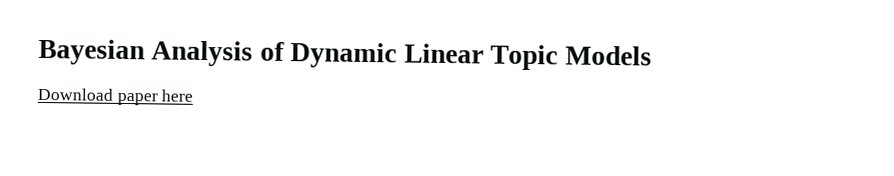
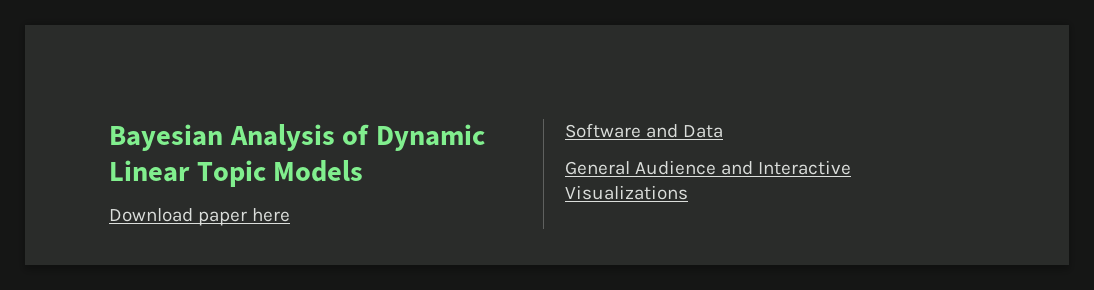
+ Software and Data
+ General Audience and Interactive Visualizations

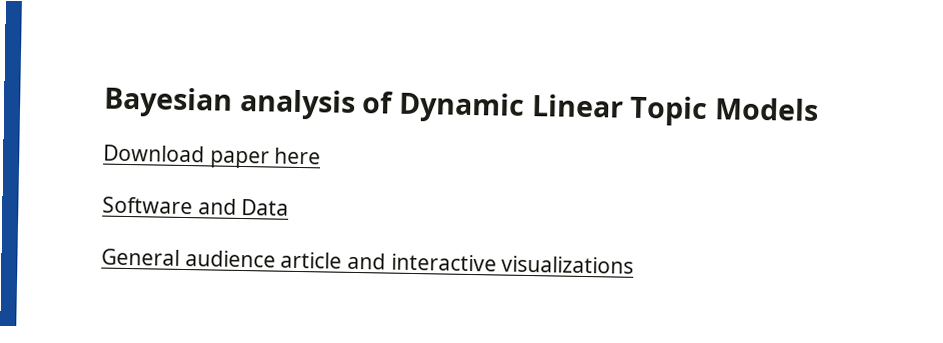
- Bayesian Analysis of Dynamic Linear Topic Models
+ Bayesian analysis of Dynamic Linear Topic Models
- General Audience and Interactive Visualizations
+ General audience article and interactive visualizations

